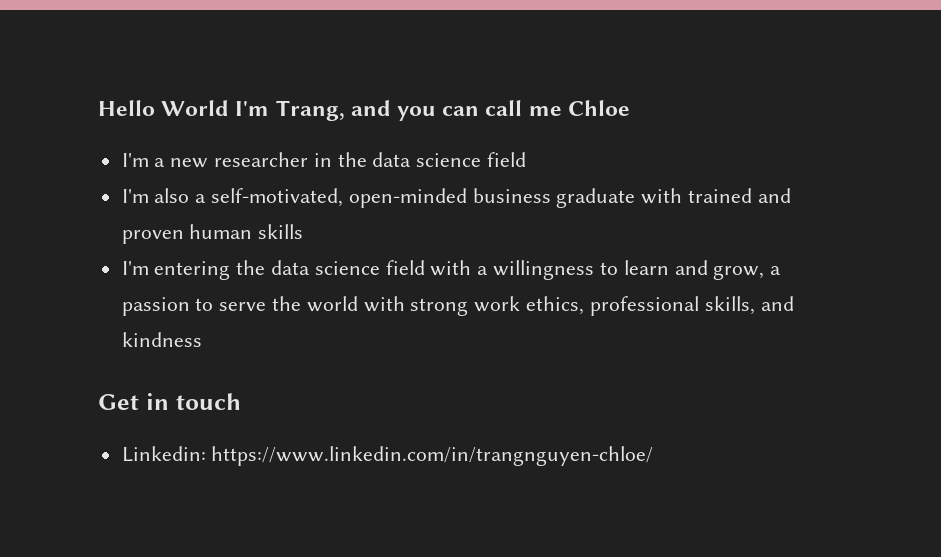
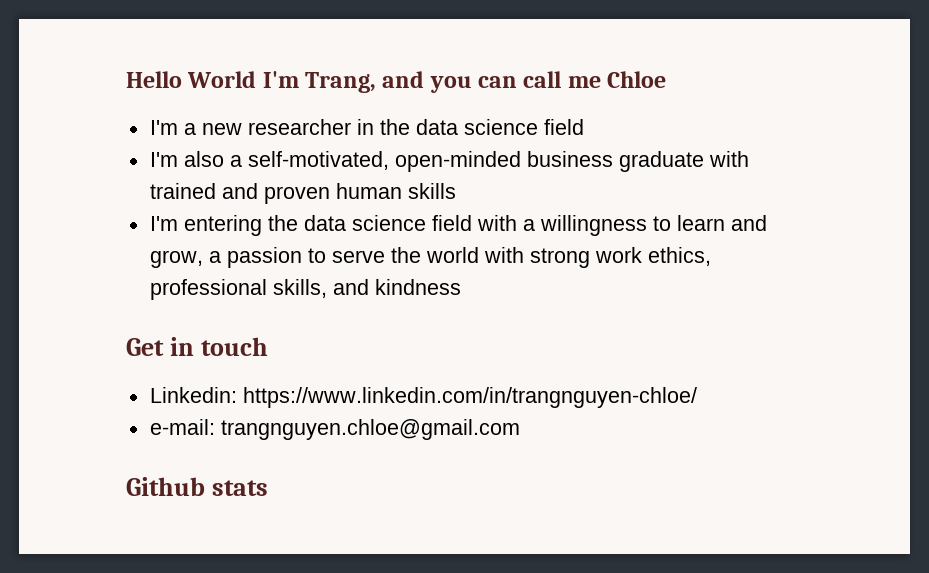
+ e-mail: trangnguyen.chloe@gmail.com
+ Github stats

